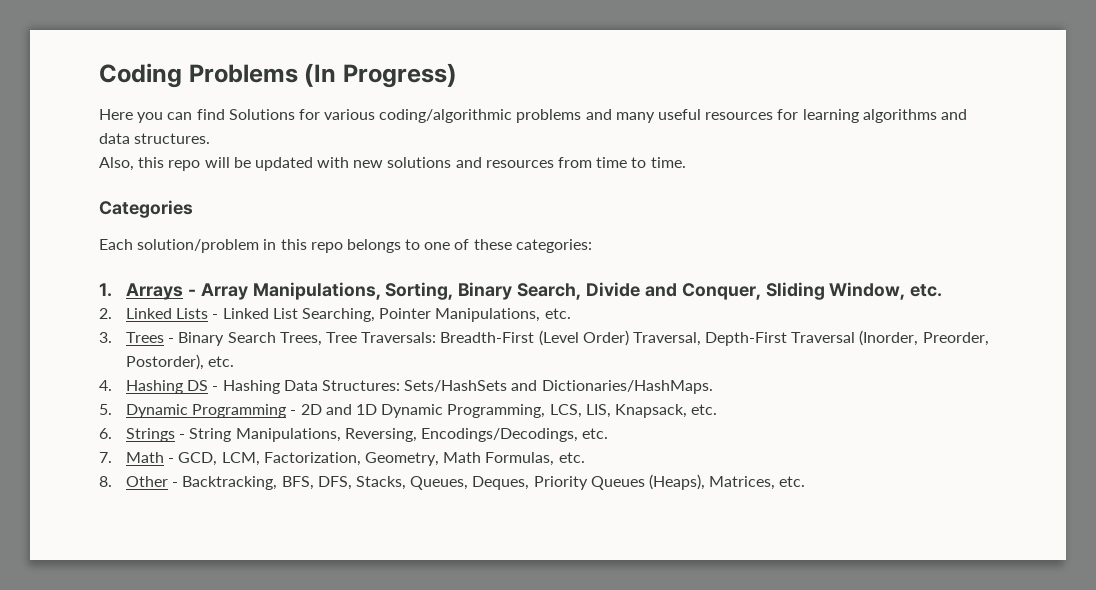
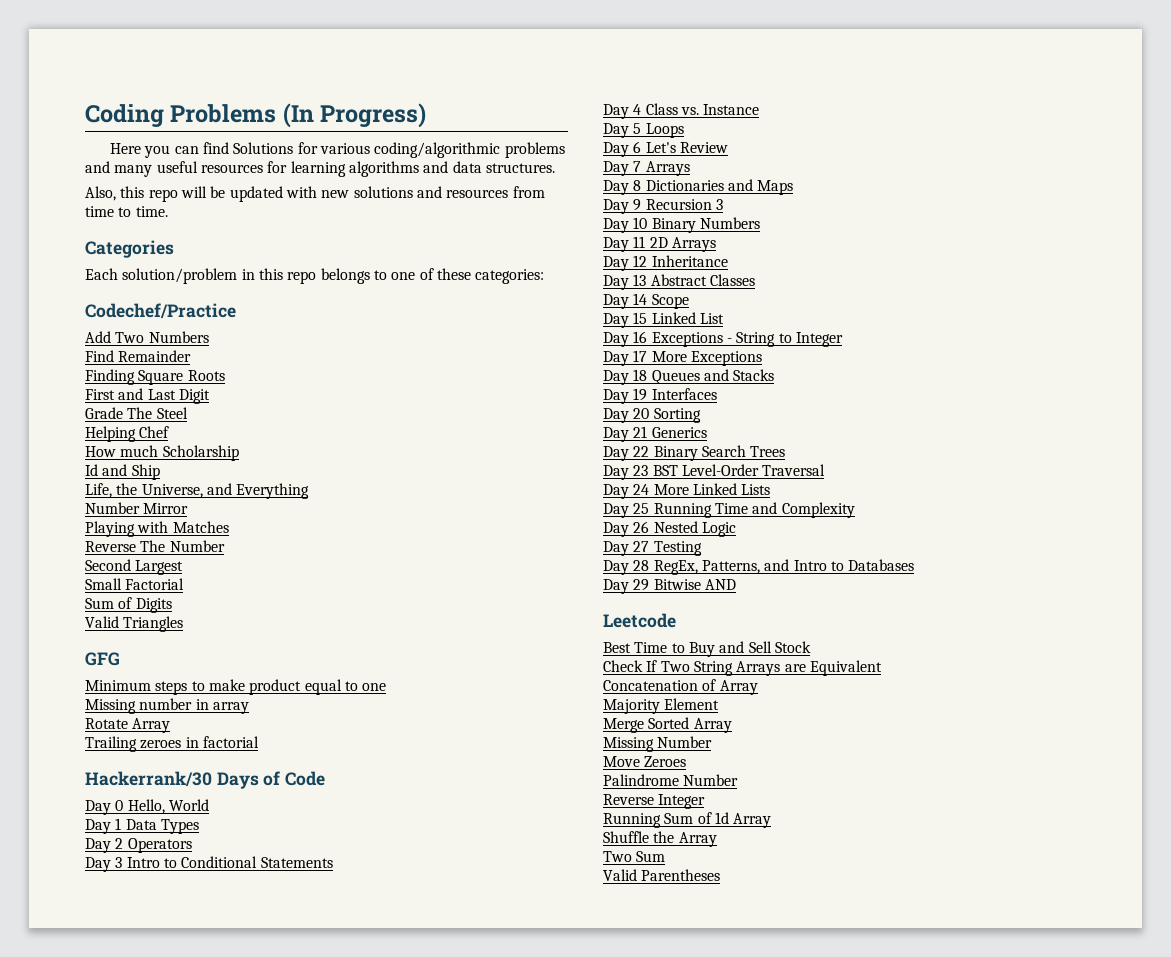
- 1. Arrays - Array Manipulations, Sorting, Binary Search, Divide and Conquer, Sliding Window, etc.
- 2. Linked Lists - Linked List Searching, Pointer Manipulations, etc.
- 3. Trees - Binary Search Trees, Tree Traversals: Breadth-First (Level Order) Traversal, Depth-First Traversal (Inorder, Preorder, Postorder), etc.
- 4. Hashing DS - Hashing Data Structures: Sets/HashSets and Dictionaries/HashMaps.
- 5. Dynamic Programming - 2D and 1D Dynamic Programming, LCS, LIS, Knapsack, etc.
- 6. Strings - String Manipulations, Reversing, Encodings/Decodings, etc.
- 7. Math - GCD, LCM, Factorization, Geometry, Math Formulas, etc.
- 8. Other - Backtracking, BFS, DFS, Stacks, Queues, Deques, Priority Queues (Heaps), Matrices, etc.
+ Codechef/Practice
+ Add Two Numbers
+ Find Remainder
+ Finding Square Roots
+ First and Last Digit
+ Grade The Steel
+ Helping Chef
+ How much Scholarship
+ Id and Ship
+ Life, the Universe, and Everything
+ Number Mirror
+ Playing with Matches
+ Reverse The Number
+ Second Largest
+ Small Factorial
+ Sum of Digits
+ Valid Triangles
+ GFG
+ Minimum steps to make product equal to one
+ Missing number in array
+ Rotate Array
+ Trailing zeroes in factorial
+ Hackerrank/30 Days of Code
+ Day 0 Hello, World
+ Day 1 Data Types
+ Day 2 Operators
+ Day 3 Intro to Conditional Statements
+ Day 4 Class vs. Instance
+ Day 5 Loops
+ Day 6 Let's Review
+ Day 7 Arrays
+ Day 8 Dictionaries and Maps
+ Day 9 Recursion 3
+ Day 10 Binary Numbers
+ Day 11 2D Arrays
+ Day 12 Inheritance
+ Day 13 Abstract Classes
+ Day 14 Scope
+ Day 15 Linked List
+ Day 16 Exceptions - String to Integer
+ Day 17 More Exceptions
+ Day 18 Queues and Stacks
+ Day 19 Interfaces
+ Day 20 Sorting
+ Day 21 Generics
+ Day 22 Binary Search Trees
+ Day 23 BST Level-Order Traversal
+ Day 24 More Linked Lists
+ Day 25 Running Time and Complexity
+ Day 26 Nested Logic
+ Day 27 Testing
+ Day 28 RegEx, Patterns, and Intro to Databases
+ Day 29 Bitwise AND
+ Leetcode
+ Best Time to Buy and Sell Stock
+ Check If Two String Arrays are Equivalent
+ Concatenation of Array
+ Majority Element
+ Merge Sorted Array
+ Missing Number
+ Move Zeroes
+ Palindrome Number
+ Reverse Integer
+ Running Sum of 1d Array
+ Shuffle the Array
+ Two Sum
+ Valid Parentheses

